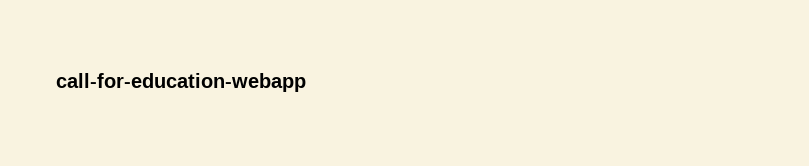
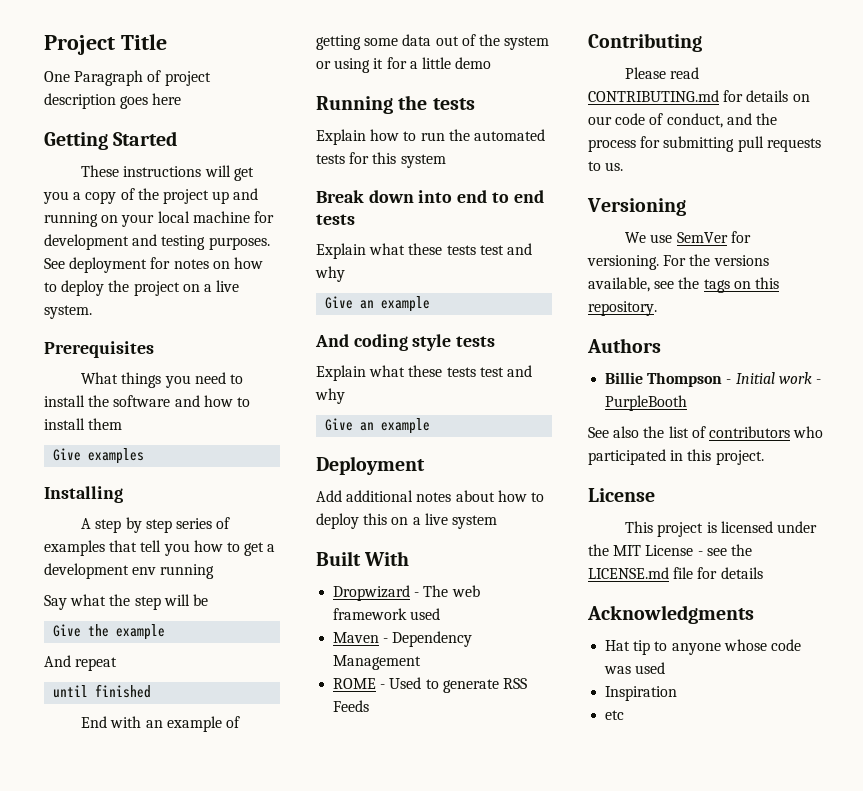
- call-for-education-webapp
+ Project Title
+ One Paragraph of project description goes here
+ Getting Started
+ These instructions will get you a copy of the project up and running on your local machine for development and testing purposes. See deployment for notes on how to deploy the project on a live system.
+ Prerequisites
+ What things you need to install the software and how to install them
+ Give examples
+ Installing
+ A step by step series of examples that tell you how to get a development env running
+ Say what the step will be
+ Give the example
+ And repeat
+ until finished
+ End with an example of getting some data out of the system or using it for a little demo
+ Running the tests
+ Explain how to run the automated tests for this system
+ Break down into end to end tests
+ Explain what these tests test and why
+ Give an example
+ And coding style tests
+ Explain what these tests test and why
+ Give an example
+ Deployment
+ Add additional notes about how to deploy this on a live system
+ Built With
+ Dropwizard - The web framework used
+ Maven - Dependency Management
+ ROME - Used to generate RSS Feeds
+ Contributing
+ Please read CONTRIBUTING.md for details on our code of conduct, and the process for submitting pull requests to us.
+ Versioning
+ We use SemVer for versioning. For the versions available, see the tags on this repository.
+ Authors
+ Billie Thompson - Initial work - PurpleBooth
+ See also the list of contributors who participated in this project.
+ License
+ This project is licensed under the MIT License - see the LICENSE.md file for details
+ Acknowledgments
+ Hat tip to anyone whose code was used
+ Inspiration
+ etc

